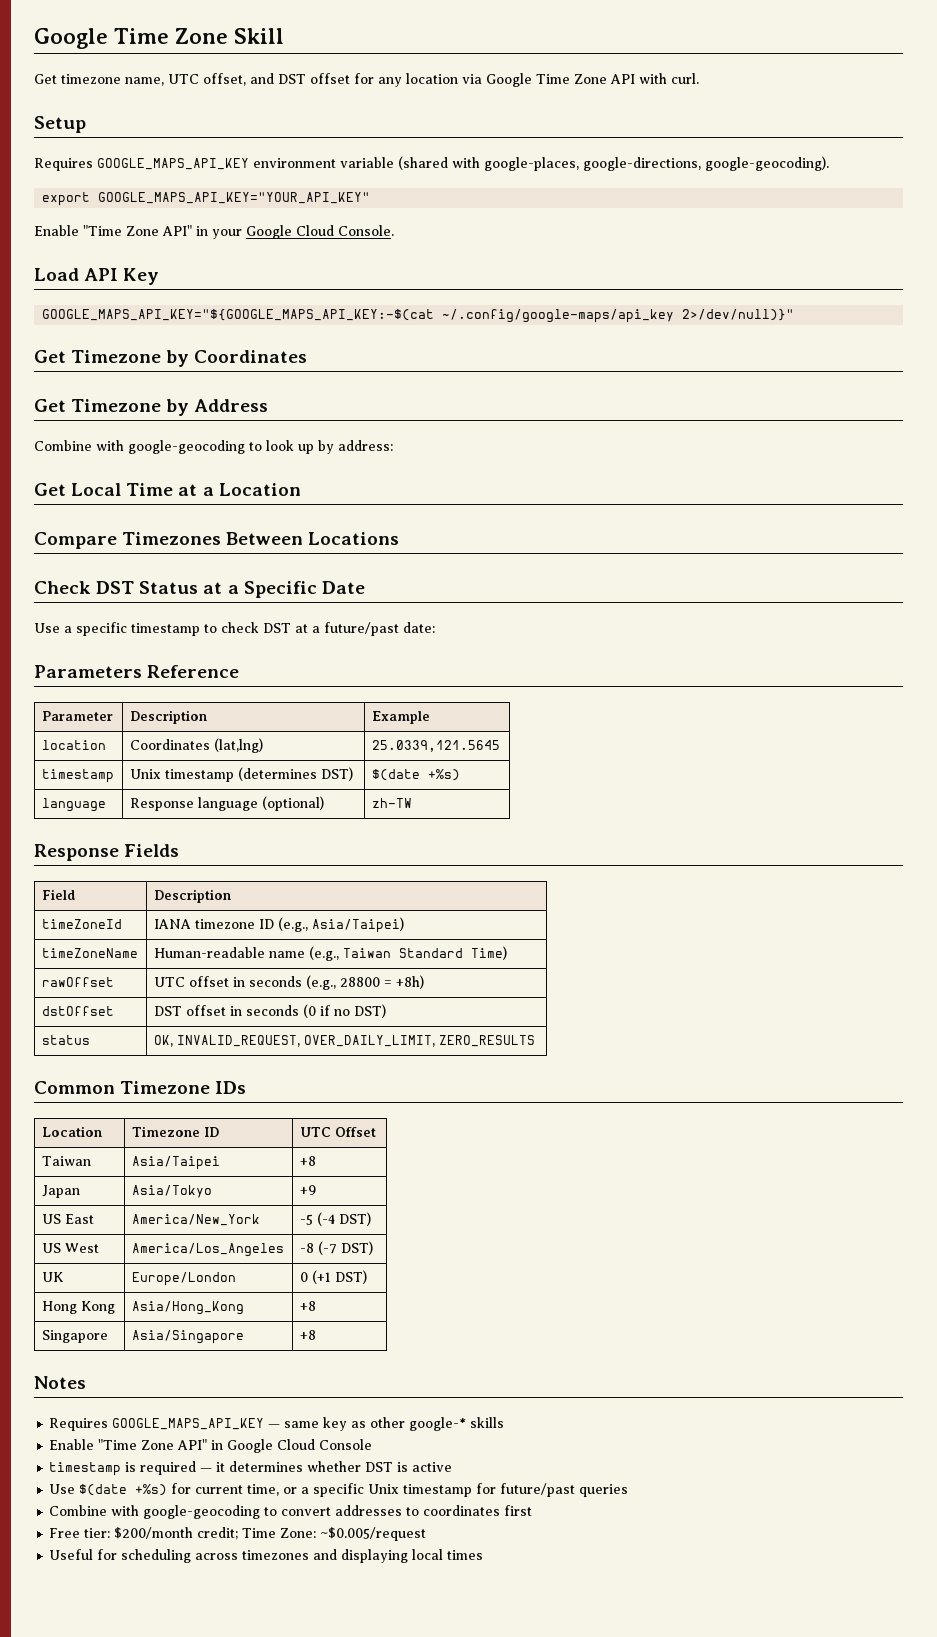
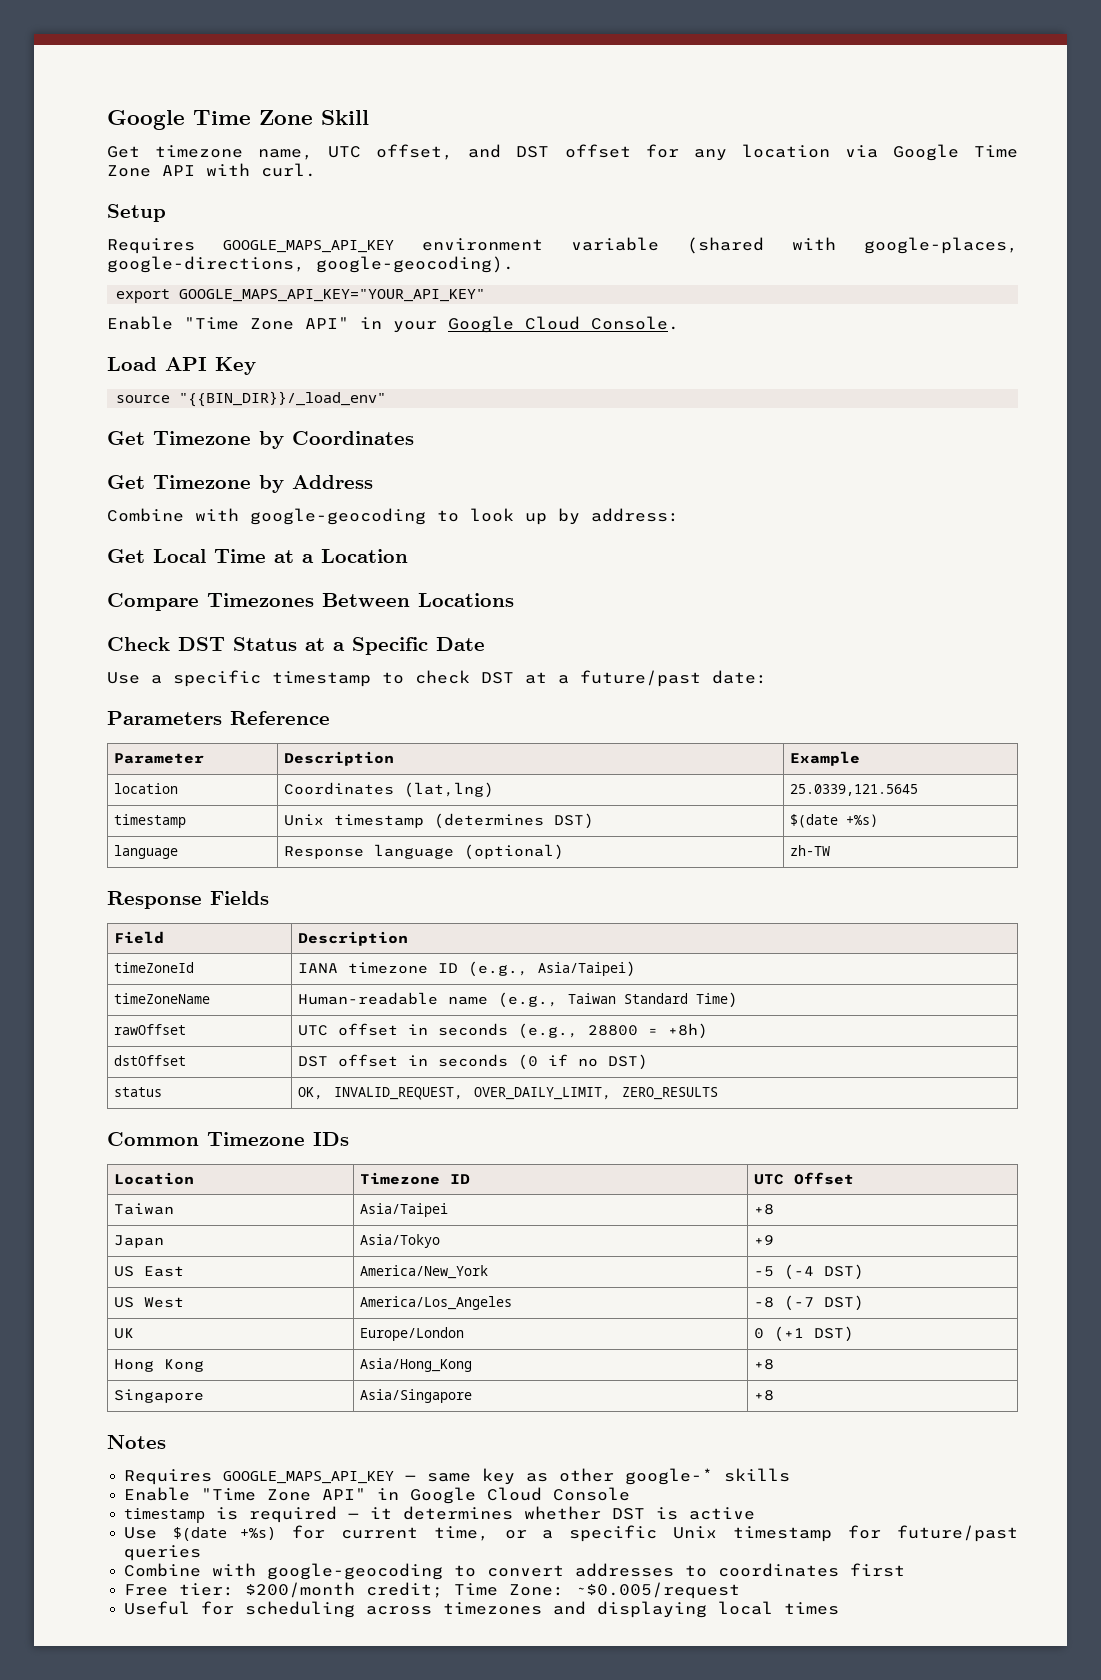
- GOOGLE_MAPS_API_KEY="${GOOGLE_MAPS_API_KEY:-$(cat ~/.config/google-maps/api_key 2>/dev/null)}"
+ source "{{BIN_DIR}}/_load_env"

